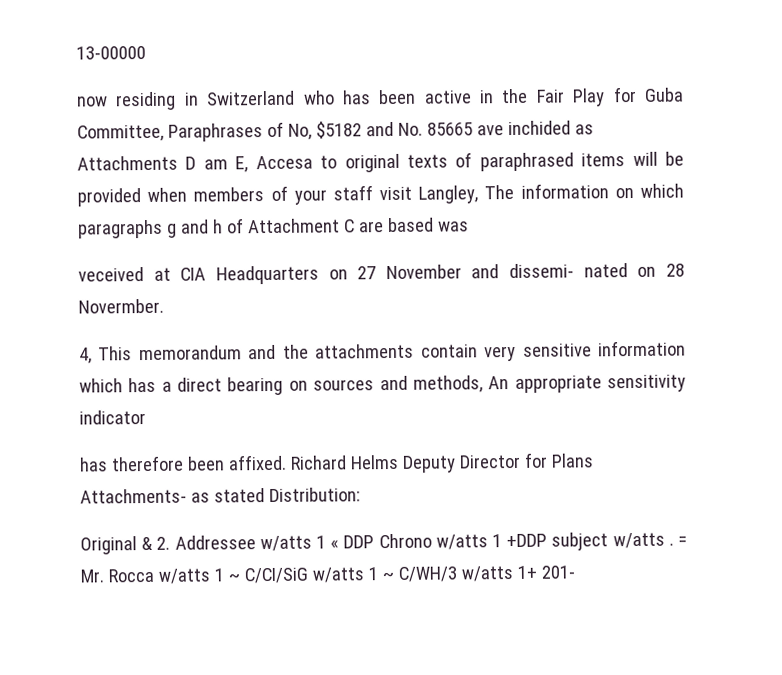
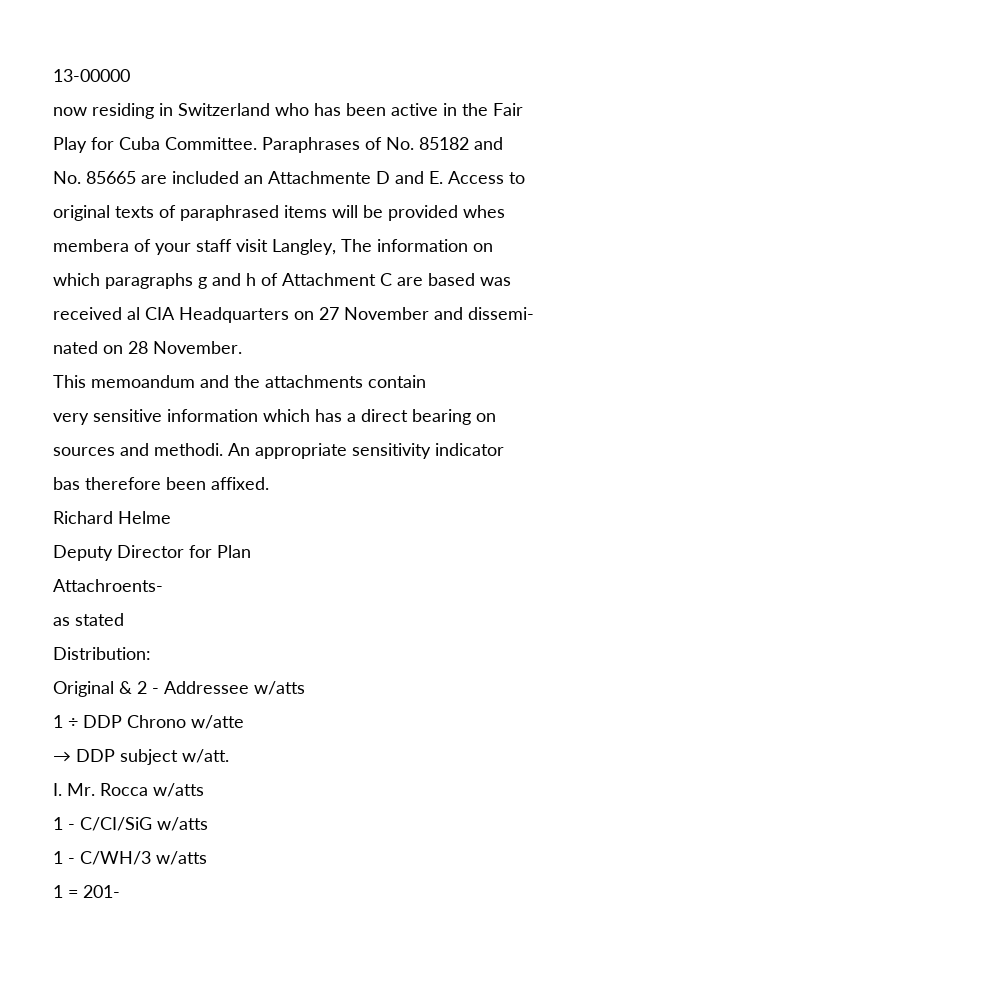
- now residing in Switzerland who has been active in the Fair Play for Guba Committee, Paraphrases of No, $5182 and No. 85665 ave inchided as Attachments D am E, Accesa to original texts of paraphrased items will be provided when members of your staff visit Langley, The information on which paragraphs g and h of Attachment C are based was
+ now residing in Switzerland who has been active in the Fair
+ Play for Cuba Committee. Paraphrases of No. 85182 and
+ No. 85665 are included an Attachmente D and E. Access to
+ original texts of paraphrased items will be provided whes
+ membera of your staff visit Langley, The information on
+ which paragraphs g and h of Attachment C are based was
- veceived at CIA Headquarters on 27 November and dissemi- nated on 28 Novermber.
- 4, This memorandum and the attachments contain very sensitive information which has a direct bearing on sources and methods, An appropriate sensitivity indicator
+ received al CIA Headquarters on 27 November and dissemi-
+ nated on 28 November.
+ This memoandum and the attachments contain
+ very sensitive information which has a direct bearing on
+ sources and methodi. An appropriate sensitivity indicator
- has therefore been affixed. Richard Helms Deputy Director for Plans Attachments- as stated Distribution:
+ bas therefore been affixed.
+ Richard Helme
+ Deputy Director for Plan
+ Attachroents-
+ as stated
+ Distribution:
- Original & 2. Addressee w/atts 1 « DDP Chrono w/atts 1 +DDP subject w/atts . = Mr. Rocca w/atts 1 ~ C/CI/SiG w/atts 1 ~ C/WH/3 w/atts 1+ 201-
+ Original & 2 - Addressee w/atts
+ 1 ÷ DDP Chrono w/atte
+ → DDP subject w/att.
+ I. Mr. Rocca w/atts
+ 1 - C/CI/SiG w/atts
+ 1 - C/WH/3 w/atts
+ 1 = 201-

